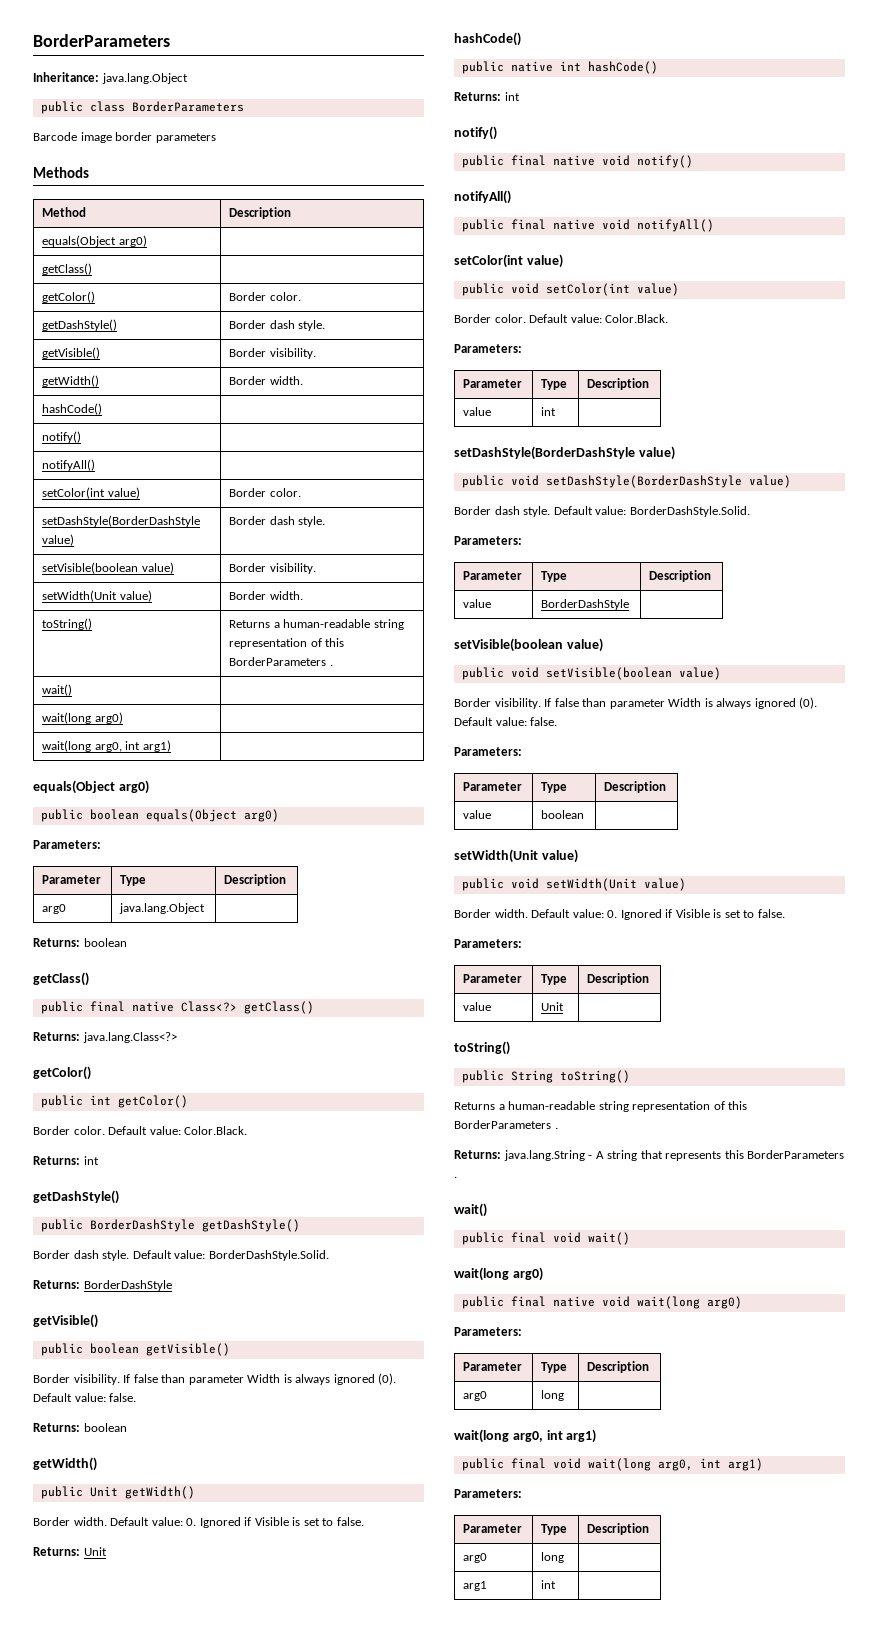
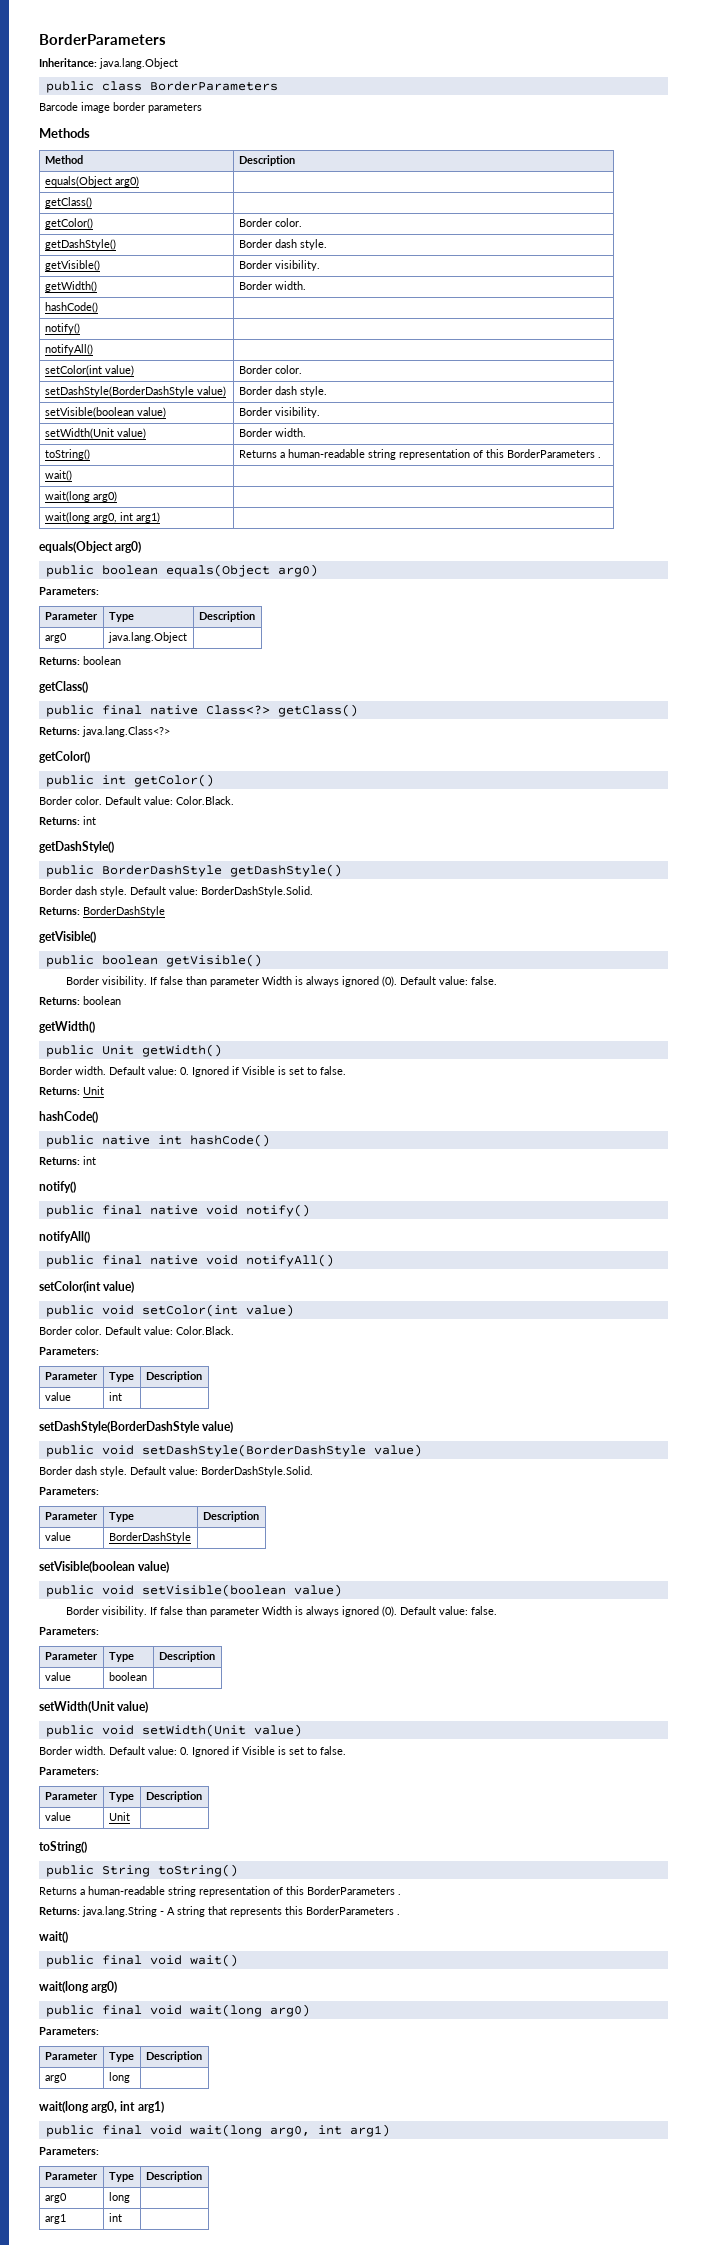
- public final native void wait(long arg0)
+ public final void wait(long arg0)

